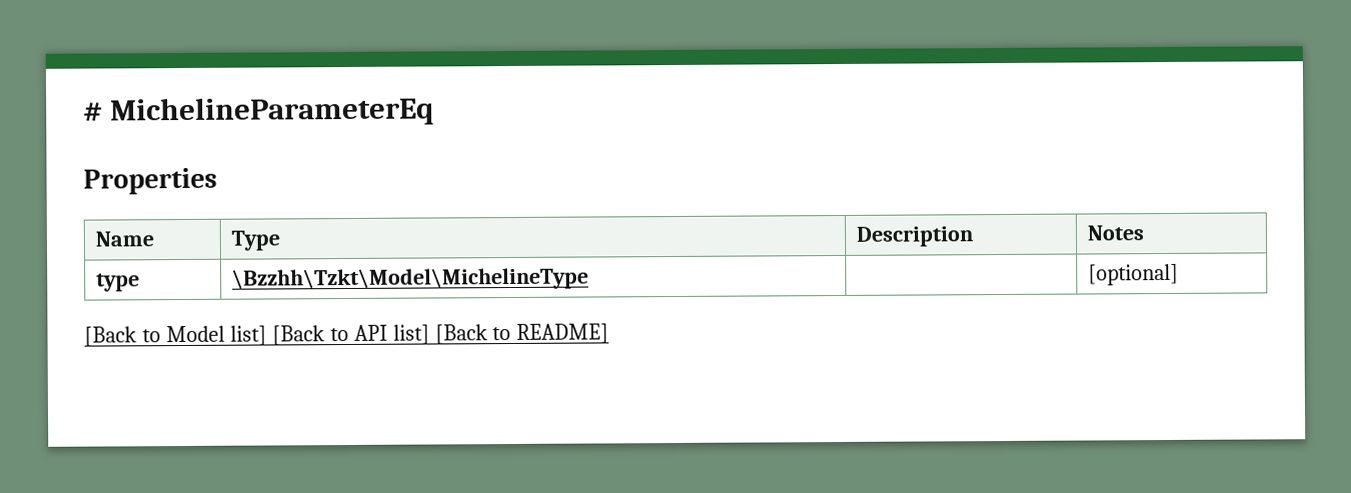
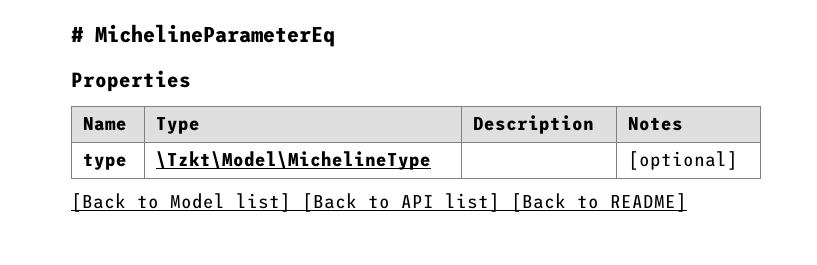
- type | \Bzzhh\Tzkt\Model\MichelineType | | [optional]
+ type | \Tzkt\Model\MichelineType | | [optional]

